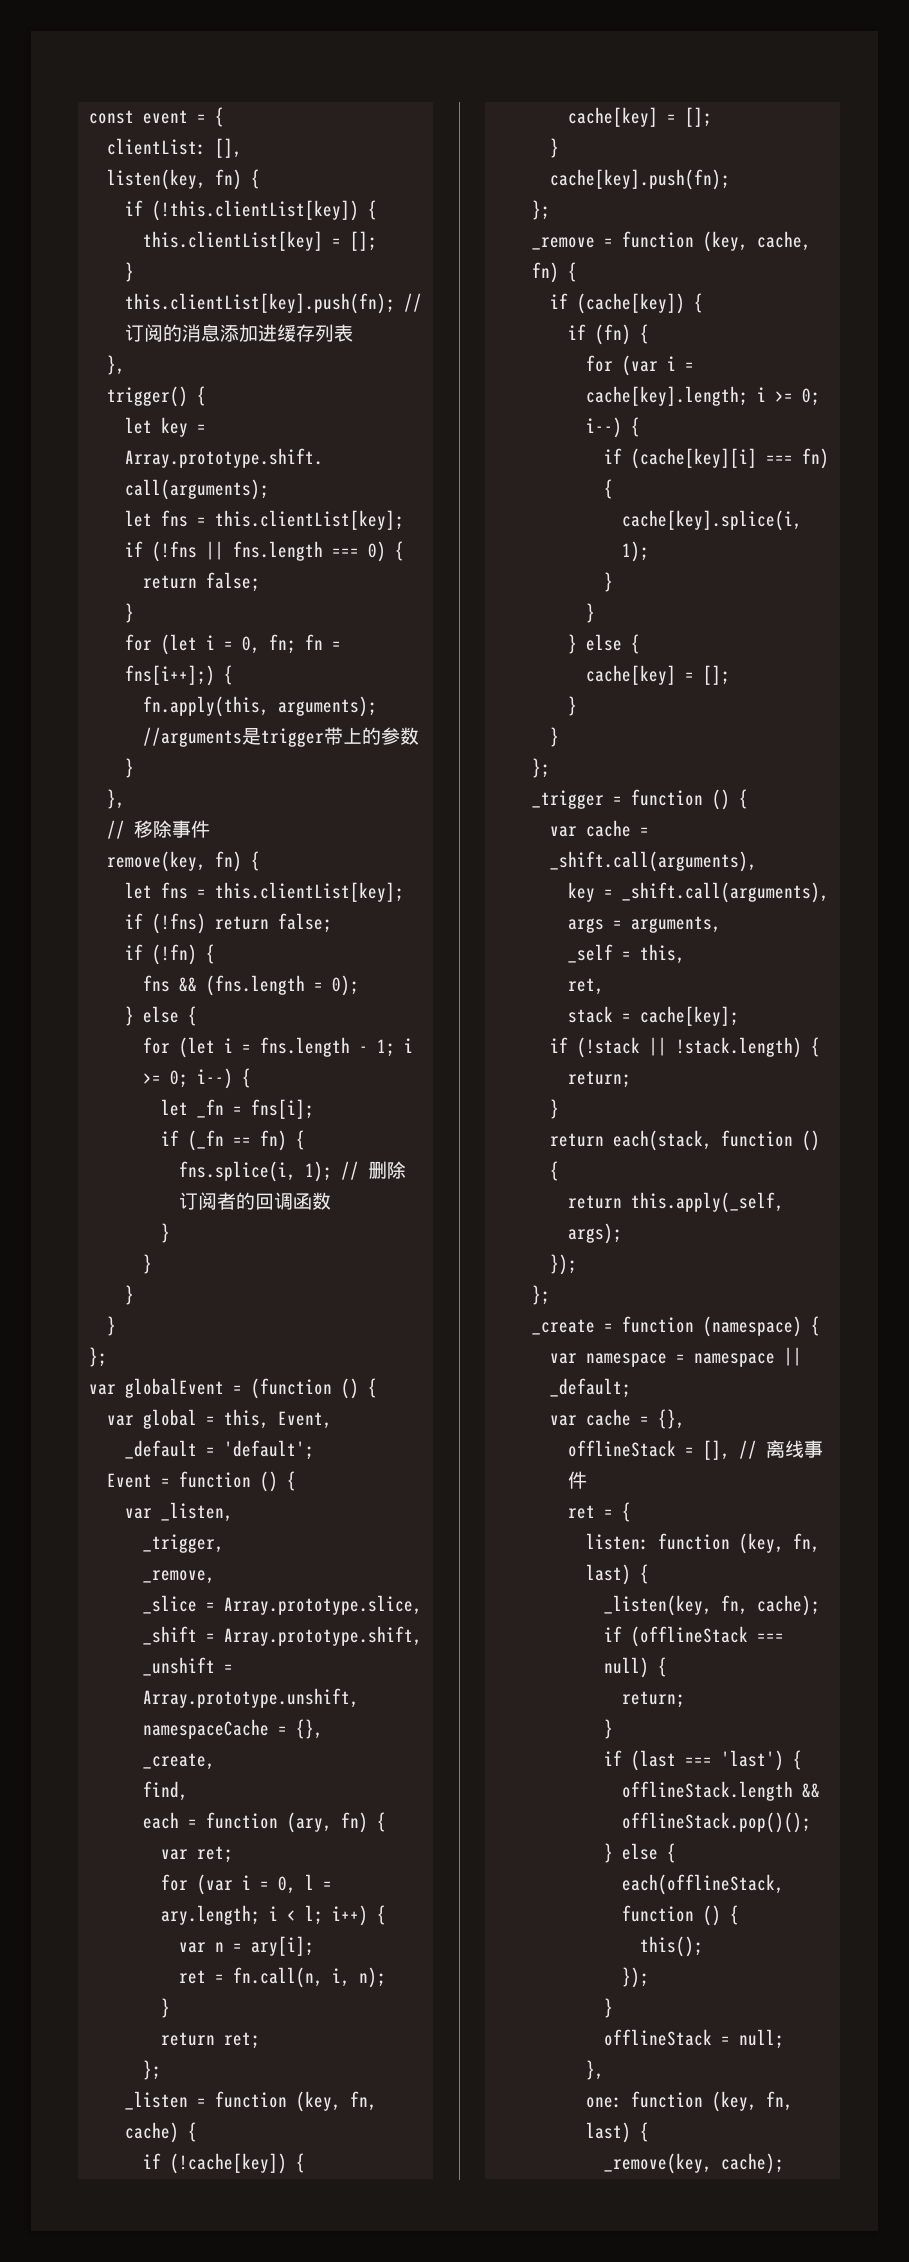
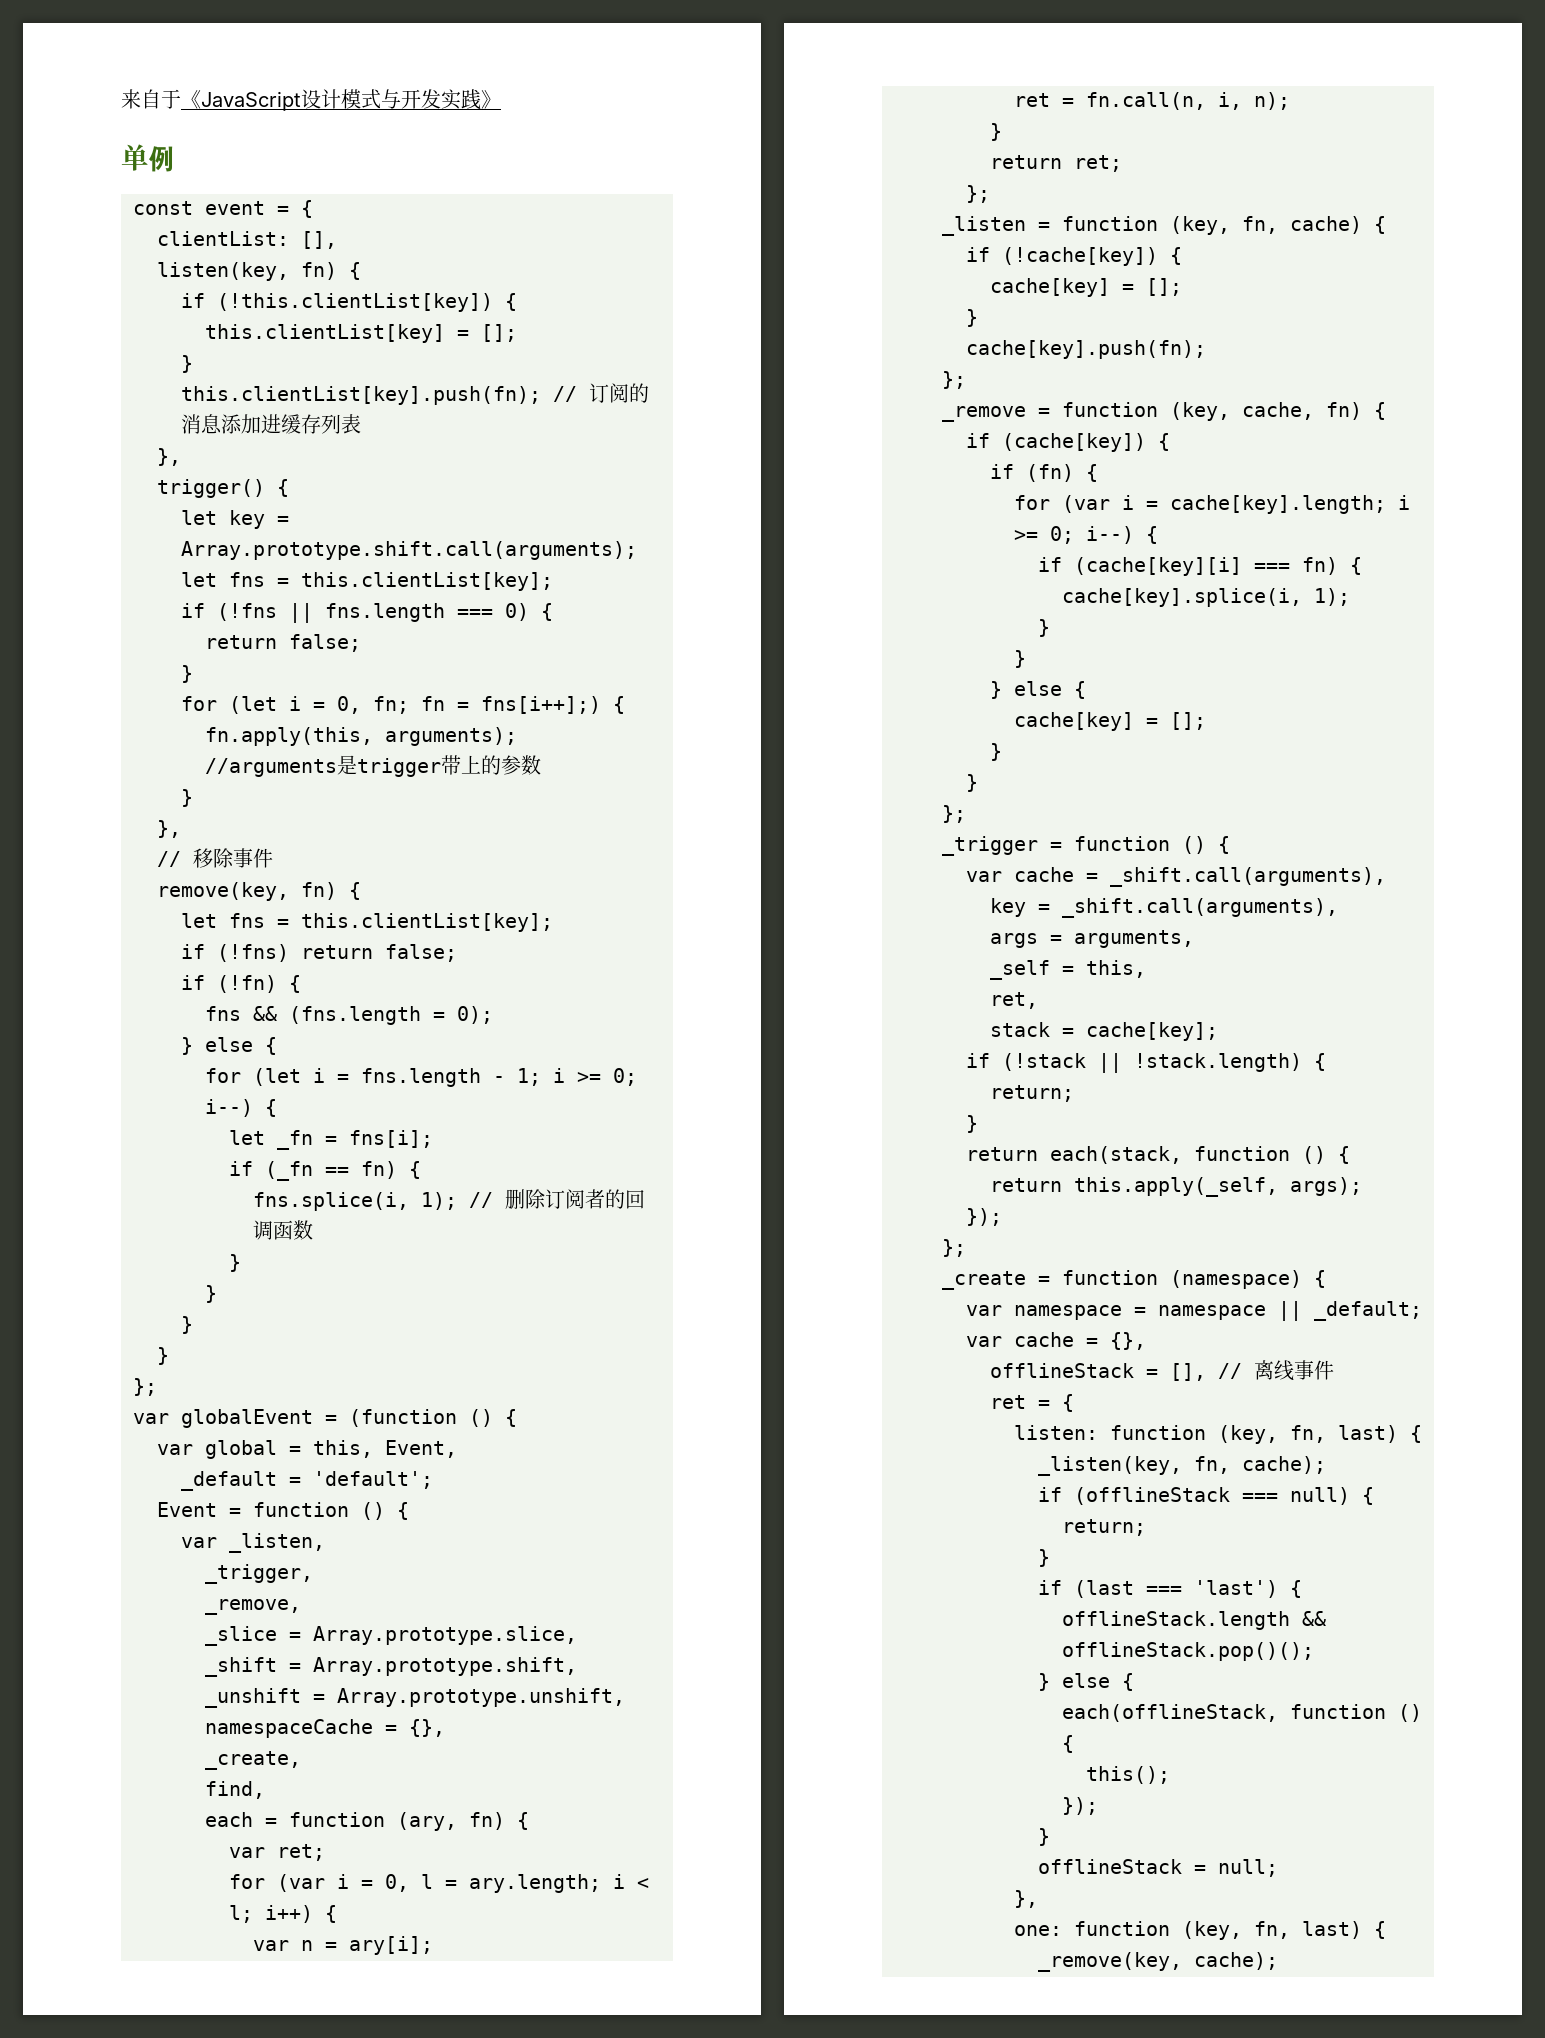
+ 来自于《JavaScript设计模式与开发实践》
+ 单例

